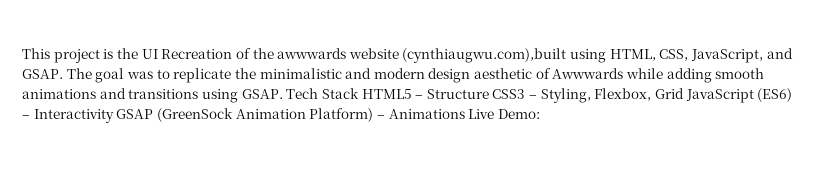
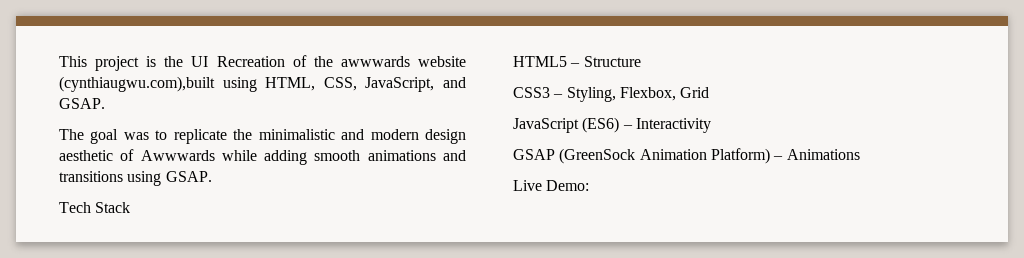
- This project is the UI Recreation of the awwwards website (cynthiaugwu.com),built using HTML, CSS, JavaScript, and GSAP. The goal was to replicate the minimalistic and modern design aesthetic of Awwwards while adding smooth animations and transitions using GSAP. Tech Stack HTML5 – Structure CSS3 – Styling, Flexbox, Grid JavaScript (ES6) – Interactivity GSAP (GreenSock Animation Platform) – Animations Live Demo:
+ This project is the UI Recreation of the awwwards website (cynthiaugwu.com),built using HTML, CSS, JavaScript, and GSAP.
+ The goal was to replicate the minimalistic and modern design aesthetic of Awwwards while adding smooth animations and transitions using GSAP.
+ Tech Stack
+ HTML5 – Structure
+ CSS3 – Styling, Flexbox, Grid
+ JavaScript (ES6) – Interactivity
+ GSAP (GreenSock Animation Platform) – Animations
+ Live Demo:

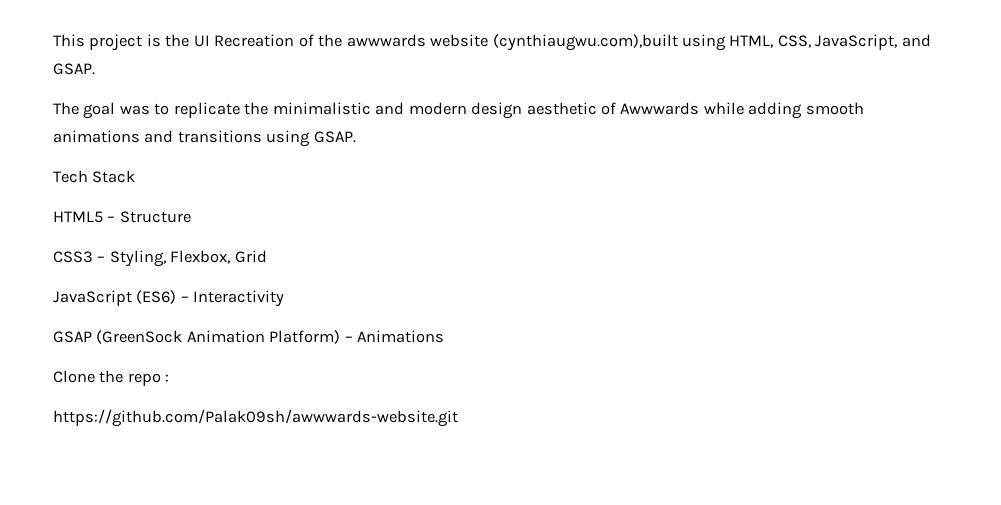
- Live Demo:
+ Clone the repo :
+ https://github.com/Palak09sh/awwwards-website.git

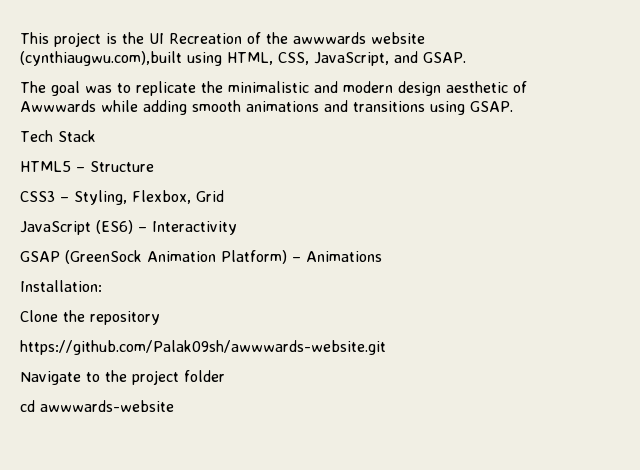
+ Installation:
- Clone the repo :
+ Clone the repository
+ Navigate to the project folder
+ cd awwwards-website

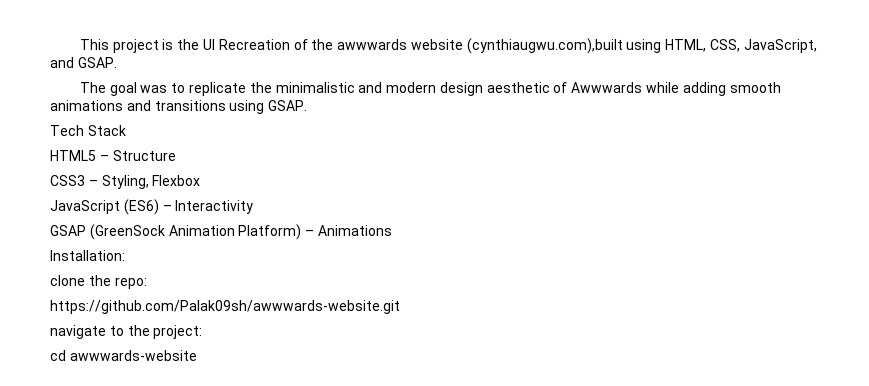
- CSS3 – Styling, Flexbox, Grid
+ CSS3 – Styling, Flexbox
- Clone the repository
+ clone the repo:
- Navigate to the project folder
+ navigate to the project:

